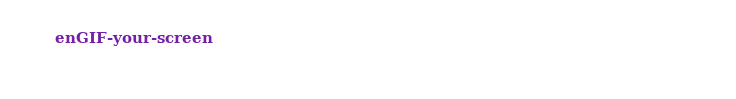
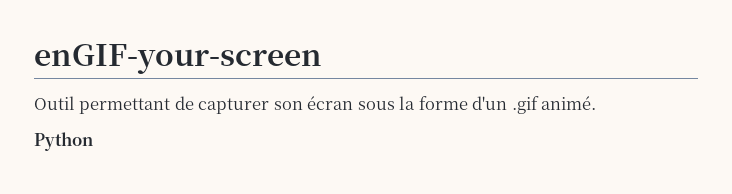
+ Outil permettant de capturer son écran sous la forme d'un .gif animé.
+ Python

